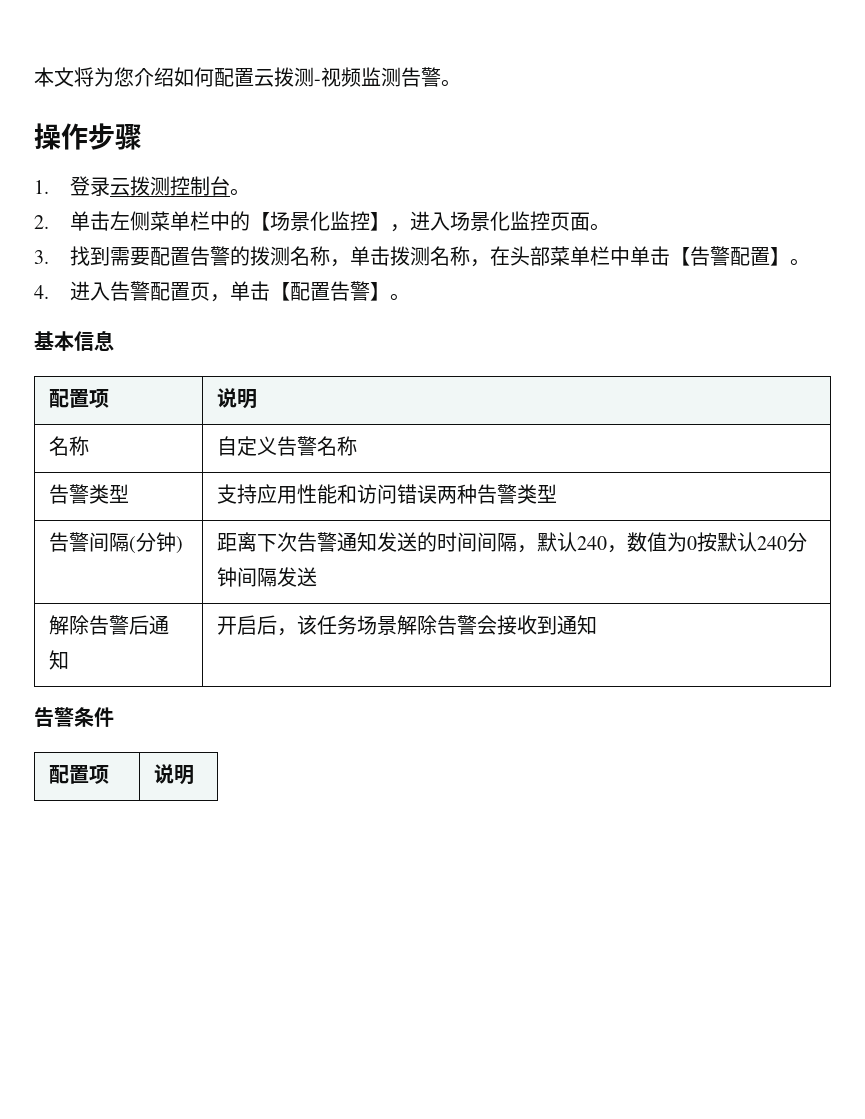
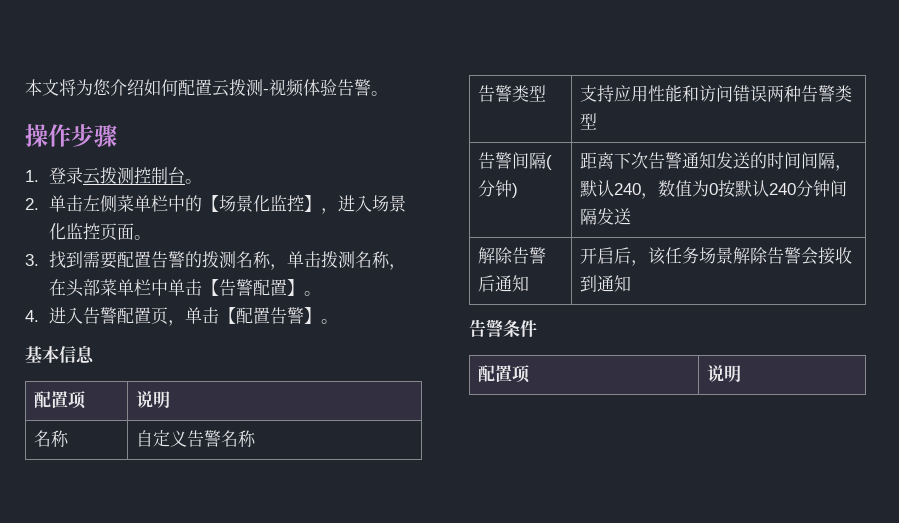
- 本文将为您介绍如何配置云拨测-视频监测告警。
+ 本文将为您介绍如何配置云拨测-视频体验告警。

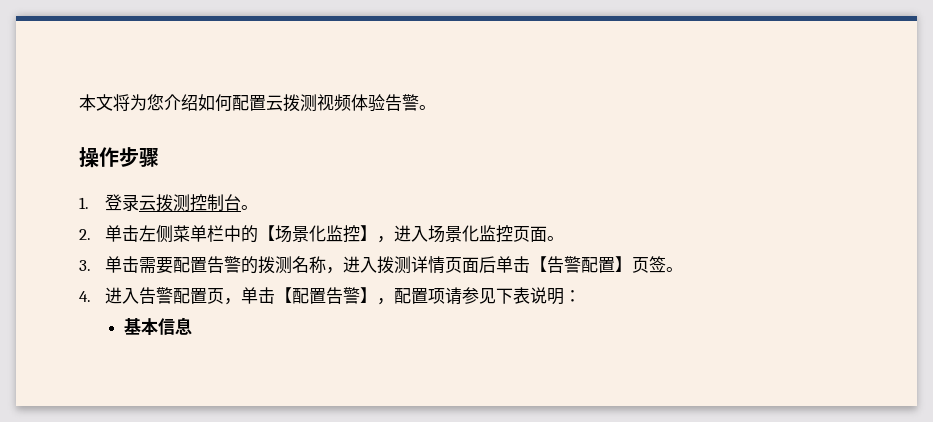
- 本文将为您介绍如何配置云拨测-视频体验告警。
+ 本文将为您介绍如何配置云拨测视频体验告警。
- 3.找到需要配置告警的拨测名称，单击拨测名称，在头部菜单栏中单击【告警配置】。
+ 3.单击需要配置告警的拨测名称，进入拨测详情页面后单击【告警配置】页签。
- 4.进入告警配置页，单击【配置告警】。
+ 4.进入告警配置页，单击【配置告警】，配置项请参见下表说明：
  基本信息
- 配置项 | 说明
- 名称 | 自定义告警名称
- 告警类型 | 支持应用性能和访问错误两种告警类型
- 告警间隔(分钟) | 距离下次告警通知发送的时间间隔，默认240，数值为0按默认240分钟间隔发送
- 解除告警后通知 | 开启后，该任务场景解除告警会接收到通知
- 告警条件
- 配置项 | 说明

